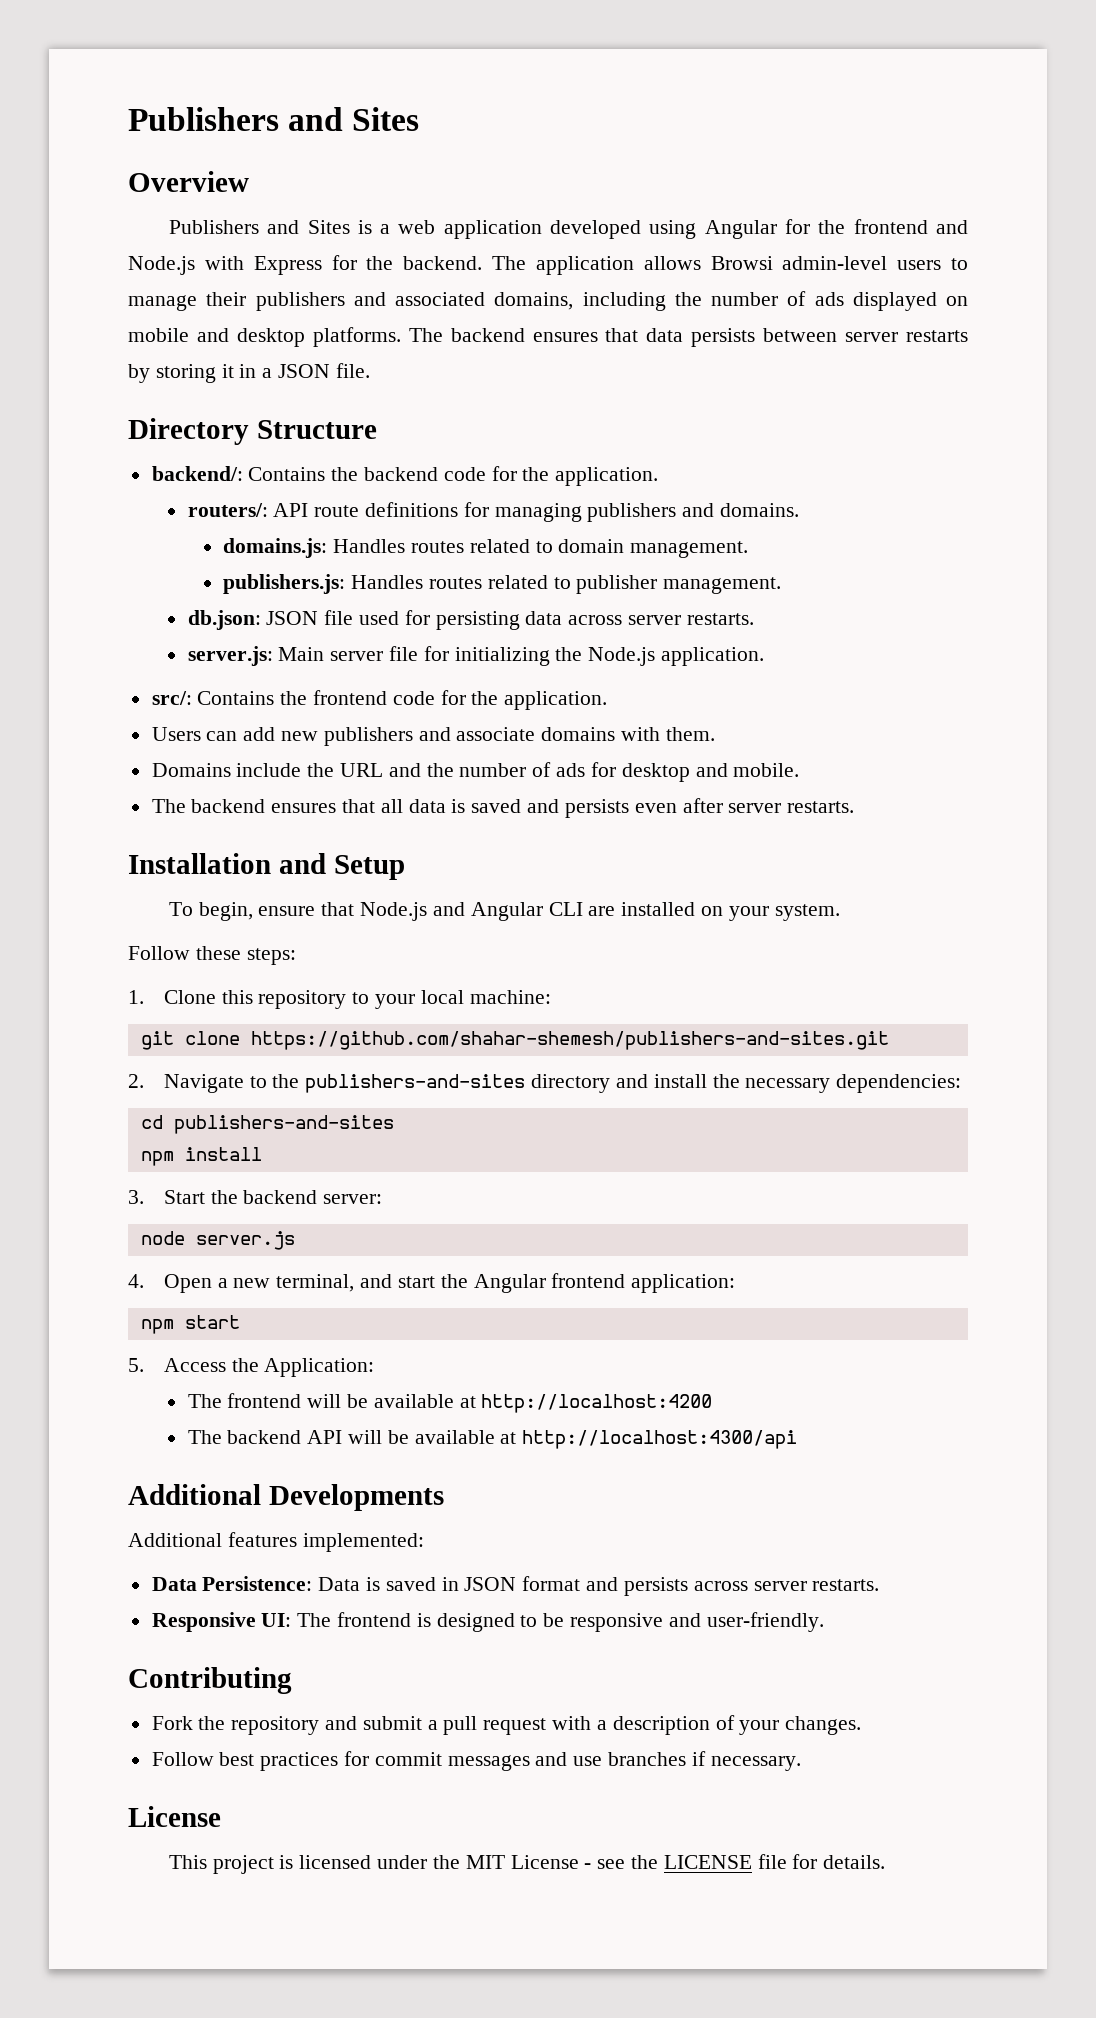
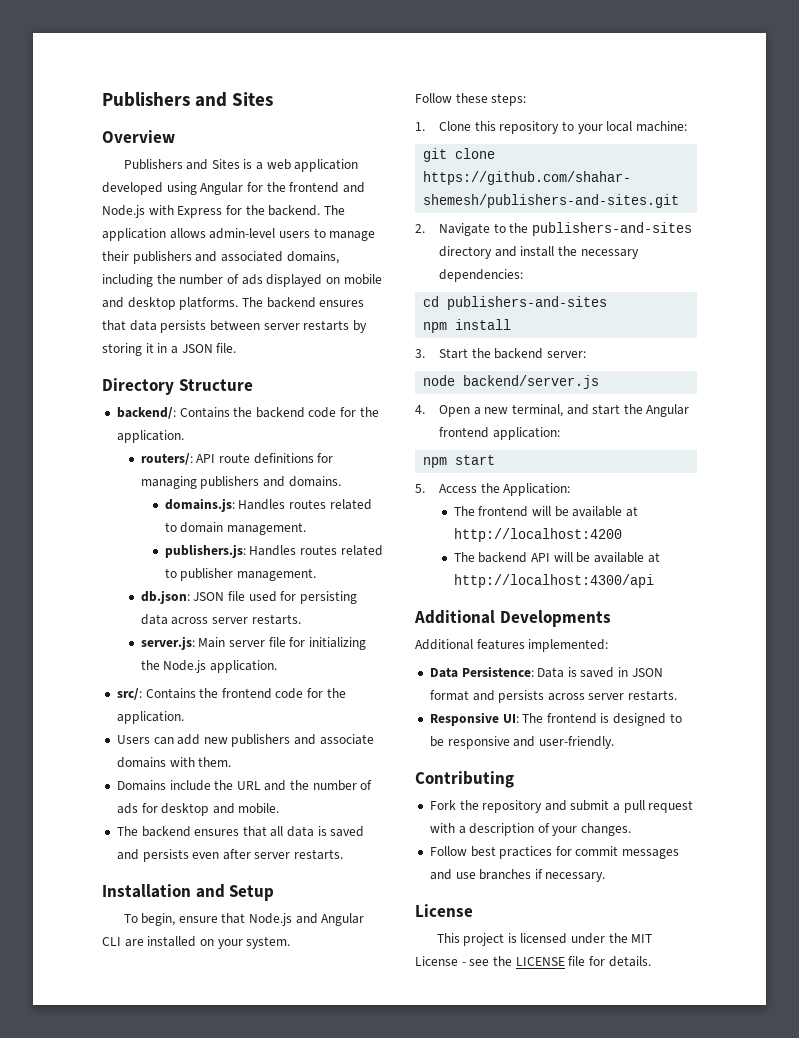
- The application allows Browsi admin-level users to manage their publishers and associated domains, including the number of ads displayed on mobile and desktop platforms.
+ The application allows admin-level users to manage their publishers and associated domains, including the number of ads displayed on mobile and desktop platforms.
- node server.js
+ node backend/server.js

